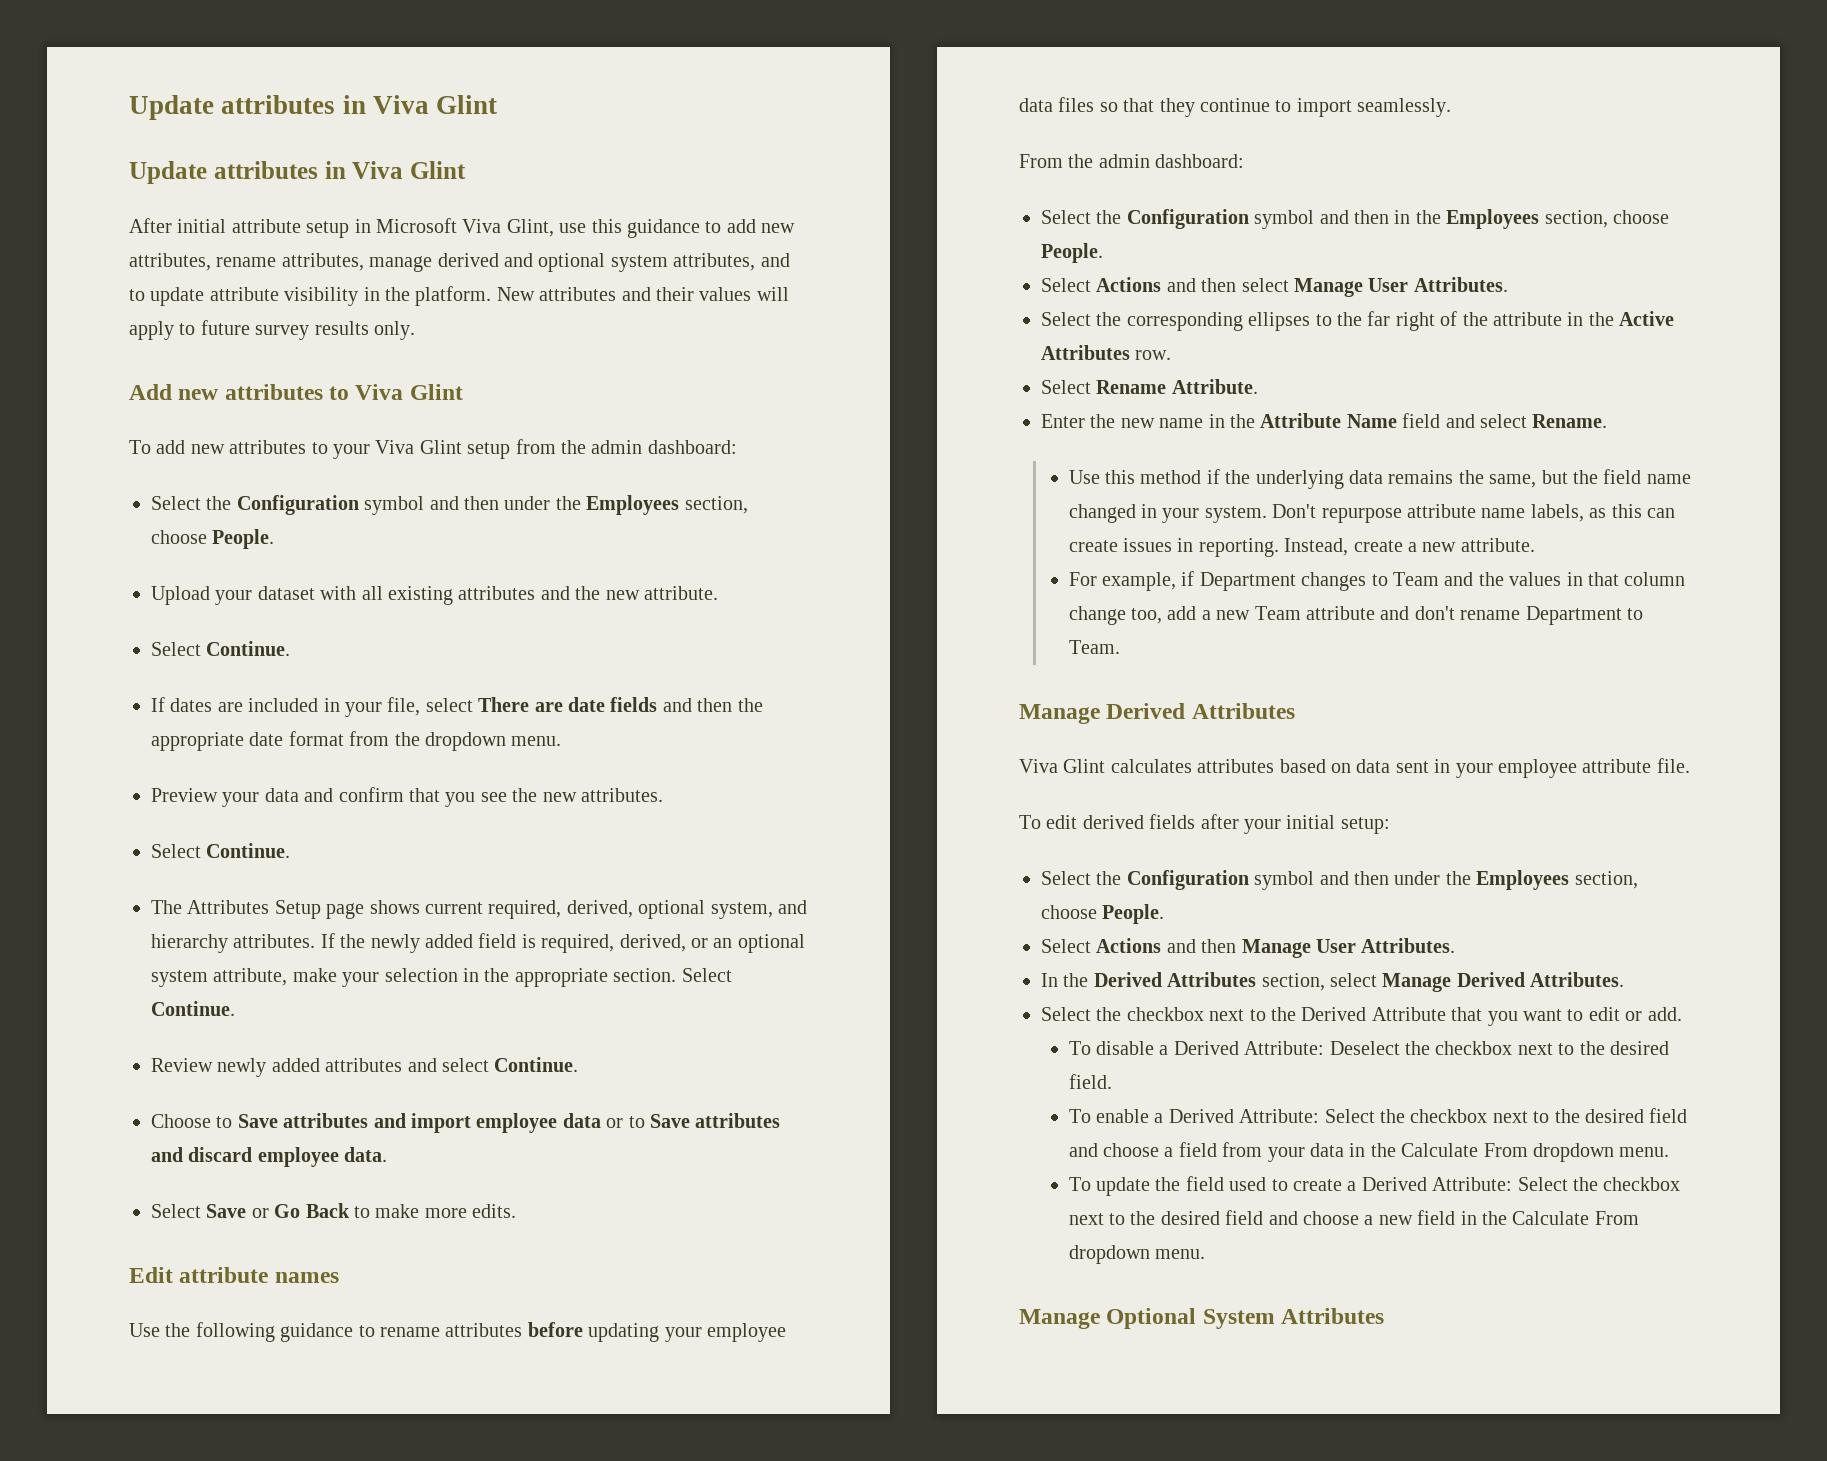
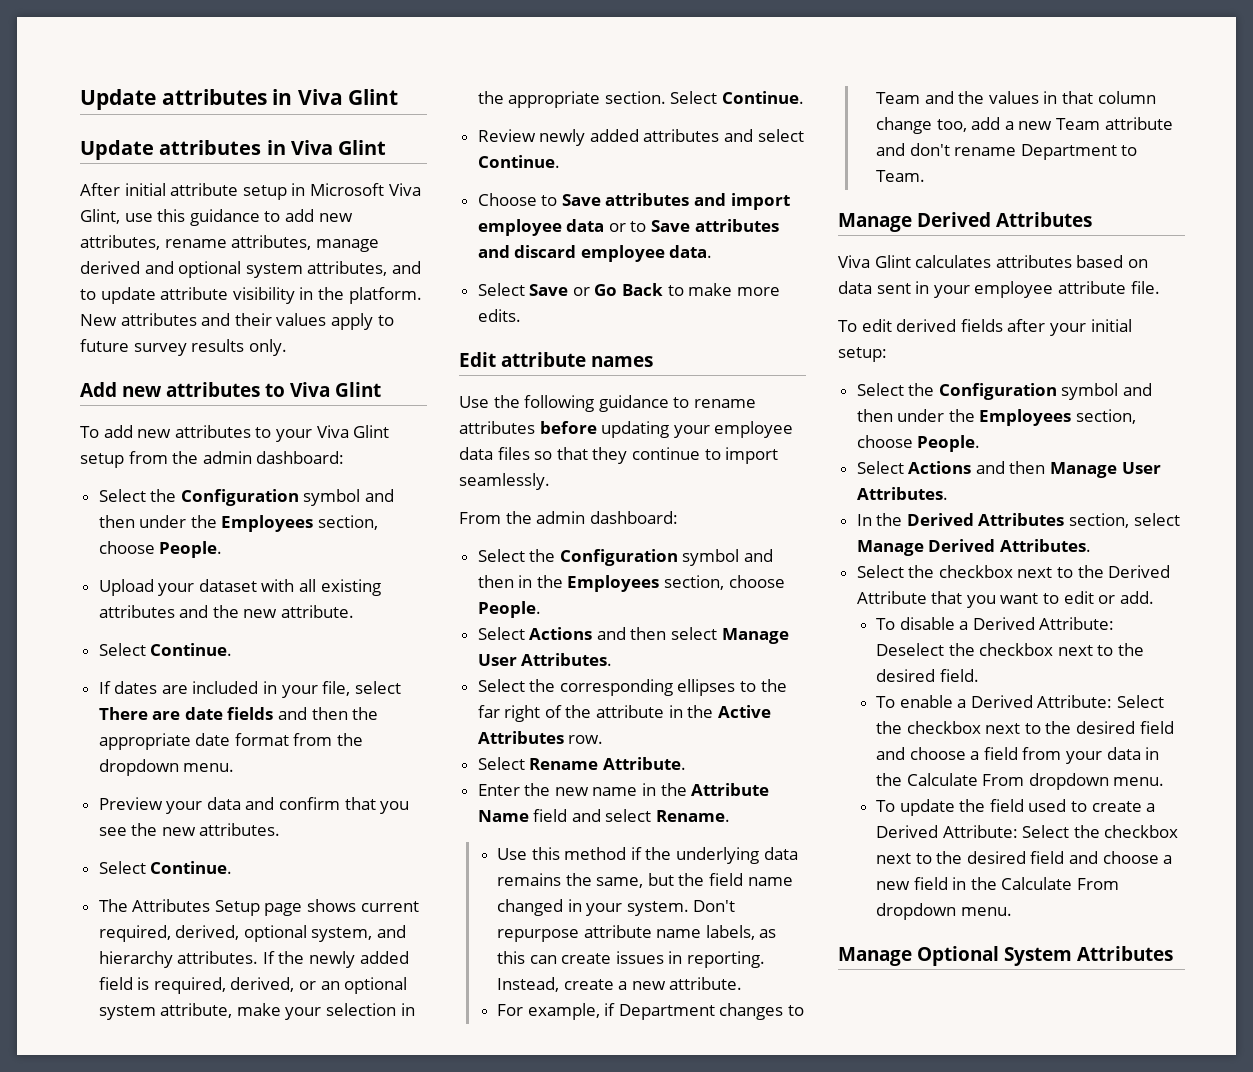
- New attributes and their values will apply to future survey results only.
+ New attributes and their values apply to future survey results only.

